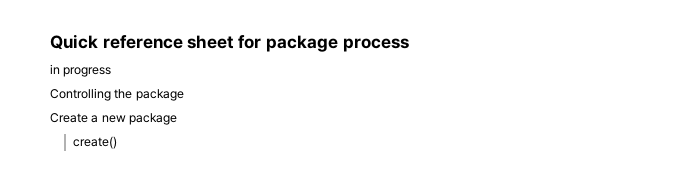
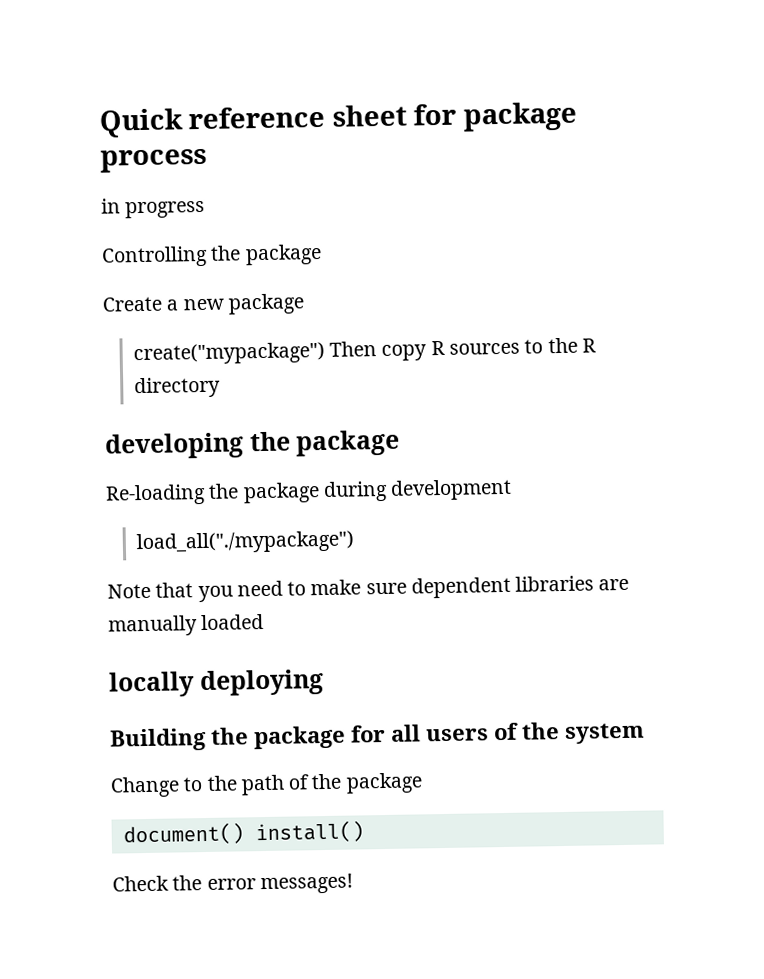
- create()
+ create("mypackage") Then copy R sources to the R directory
+ developing the package
+ Re-loading the package during development
+ load_all("./mypackage")
+ Note that you need to make sure dependent libraries are manually loaded
+ locally deploying
+ Building the package for all users of the system
+ Change to the path of the package
+ document() install()
+ Check the error messages!

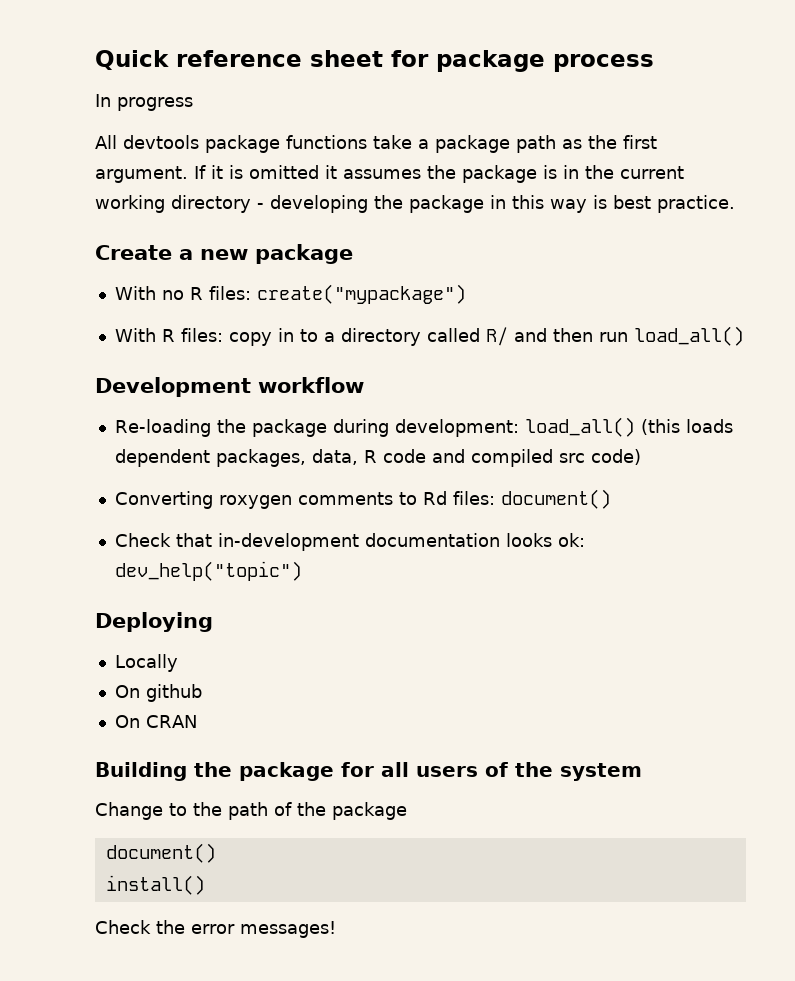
- in progress
+ In progress
- Controlling the package
+ All devtools package functions take a package path as the first argument. If it is omitted it assumes the package is in the current working directory - developing the package in this way is best practice.
  Create a new package
- create("mypackage") Then copy R sources to the R directory
- developing the package
- Re-loading the package during development
- load_all("./mypackage")
- Note that you need to make sure dependent libraries are manually loaded
- locally deploying
+ With no R files: create("mypackage")
+ With R files: copy in to a directory called R/ and then run load_all()
+ Development workflow
+ Re-loading the package during development: load_all() (this loads dependent packages, data, R code and compiled src code)
+ Converting roxygen comments to Rd files: document()
+ Check that in-development documentation looks ok: dev_help("topic")
+ Deploying
+ Locally
+ On github
+ On CRAN
  Change to the path of the package
- document() install()
+ document()
+ install()

